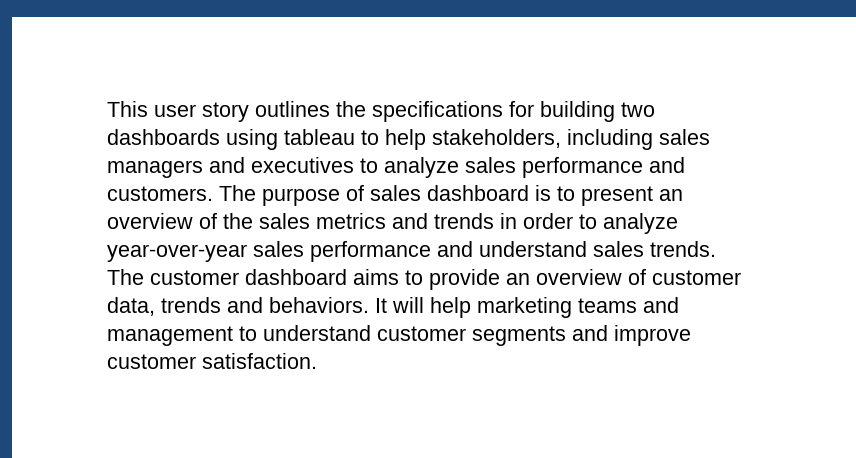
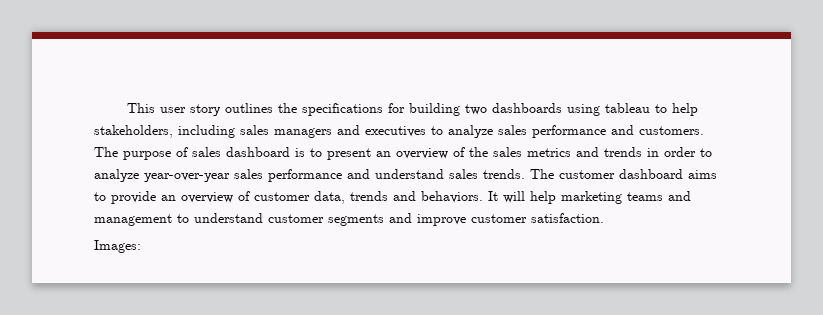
+ Images:

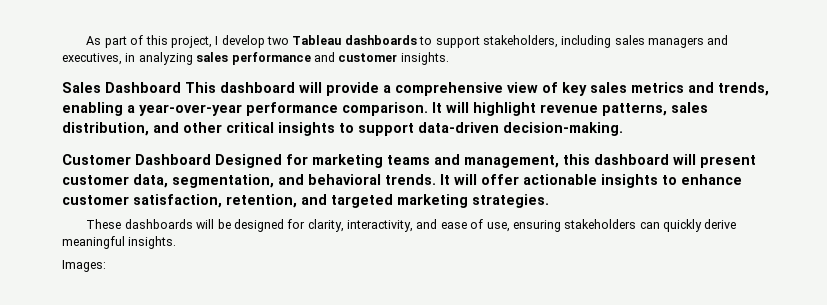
- This user story outlines the specifications for building two dashboards using tableau to help stakeholders, including sales managers and executives to analyze sales performance and customers. The purpose of sales dashboard is to present an overview of the sales metrics and trends in order to analyze year-over-year sales performance and understand sales trends. The customer dashboard aims to provide an overview of customer data, trends and behaviors. It will help marketing teams and management to understand customer segments and improve customer satisfaction.
+ As part of this project, I develop two Tableau dashboards to support stakeholders, including sales managers and executives, in analyzing sales performance and customer insights.
+ Sales Dashboard This dashboard will provide a comprehensive view of key sales metrics and trends, enabling a year-over-year performance comparison. It will highlight revenue patterns, sales distribution, and other critical insights to support data-driven decision-making.
+ Customer Dashboard Designed for marketing teams and management, this dashboard will present customer data, segmentation, and behavioral trends. It will offer actionable insights to enhance customer satisfaction, retention, and targeted marketing strategies.
+ These dashboards will be designed for clarity, interactivity, and ease of use, ensuring stakeholders can quickly derive meaningful insights.

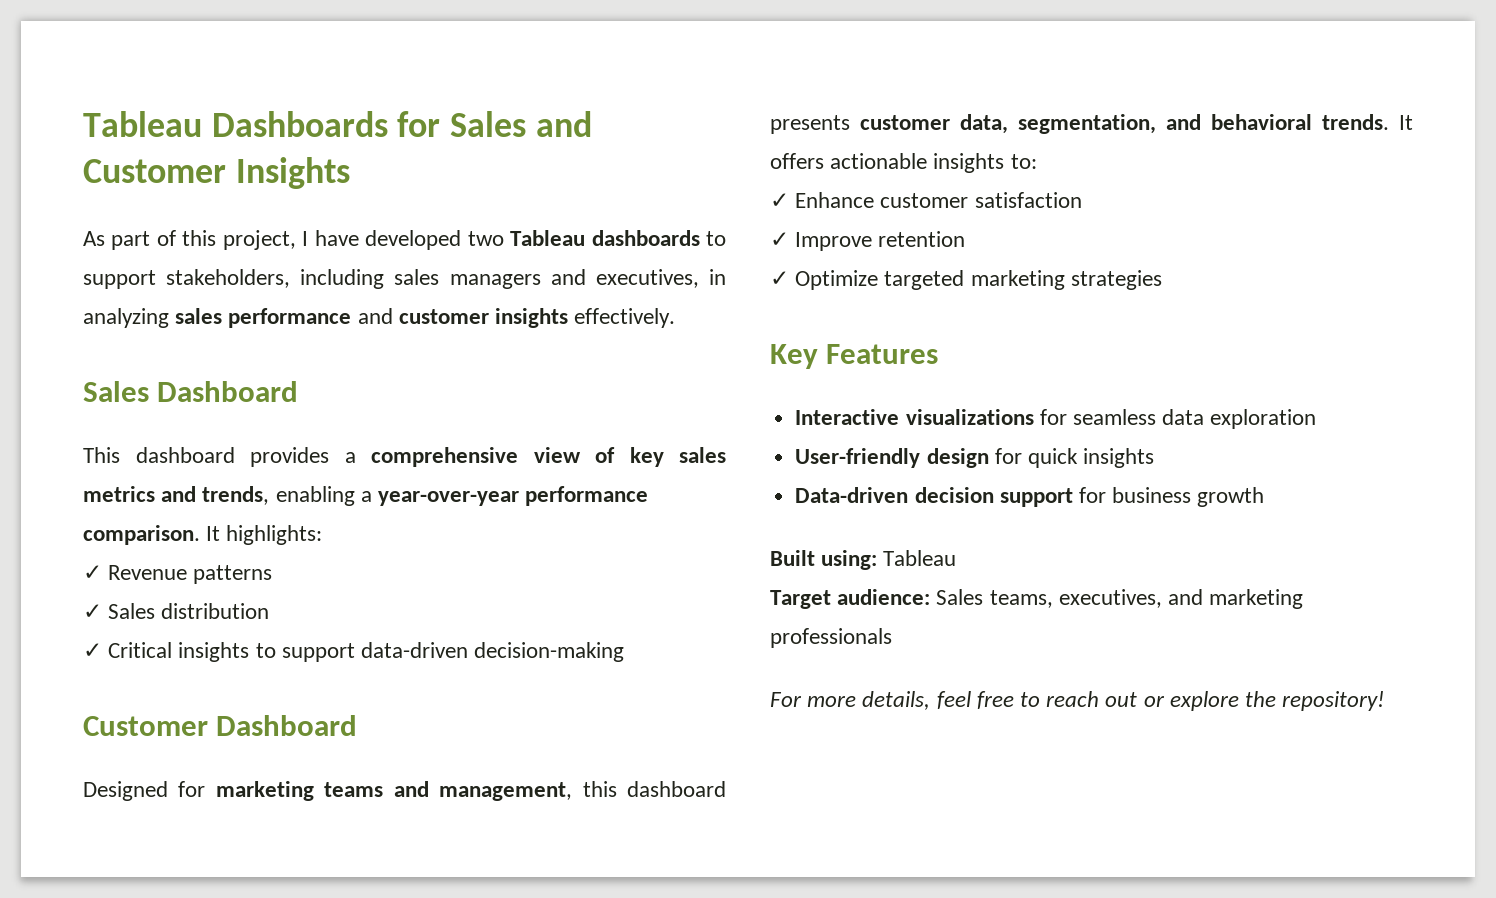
+ Tableau Dashboards for Sales and Customer Insights
- As part of this project, I develop two Tableau dashboards to support stakeholders, including sales managers and executives, in analyzing sales performance and customer insights.
+ As part of this project, I have developed two Tableau dashboards to support stakeholders, including sales managers and executives, in analyzing sales performance and customer insights effectively.
- Sales Dashboard This dashboard will provide a comprehensive view of key sales metrics and trends, enabling a year-over-year performance comparison.
+ Sales Dashboard
+ This dashboard provides a comprehensive view of key sales metrics and trends, enabling a year-over-year performance comparison.
- It will highlight revenue patterns, sales distribution, and other critical insights to support data-driven decision-making.
+ It highlights:
+ ✓ Revenue patterns
+ ✓ Sales distribution
+ ✓ Critical insights to support data-driven decision-making
- Customer Dashboard Designed for marketing teams and management, this dashboard will present customer data, segmentation, and behavioral trends.
+ Customer Dashboard
+ Designed for marketing teams and management, this dashboard presents customer data, segmentation, and behavioral trends.
- It will offer actionable insights to enhance customer satisfaction, retention, and targeted marketing strategies.
- These dashboards will be designed for clarity, interactivity, and ease of use, ensuring stakeholders can quickly derive meaningful insights.
- Images:
+ It offers actionable insights to:
+ ✓ Enhance customer satisfaction
+ ✓ Improve retention
+ ✓ Optimize targeted marketing strategies
+ Key Features
+ Interactive visualizations for seamless data exploration
+ User-friendly design for quick insights
+ Data-driven decision support for business growth
+ Built using: Tableau
+ Target audience: Sales teams, executives, and marketing professionals
+ For more details, feel free to reach out or explore the repository!

